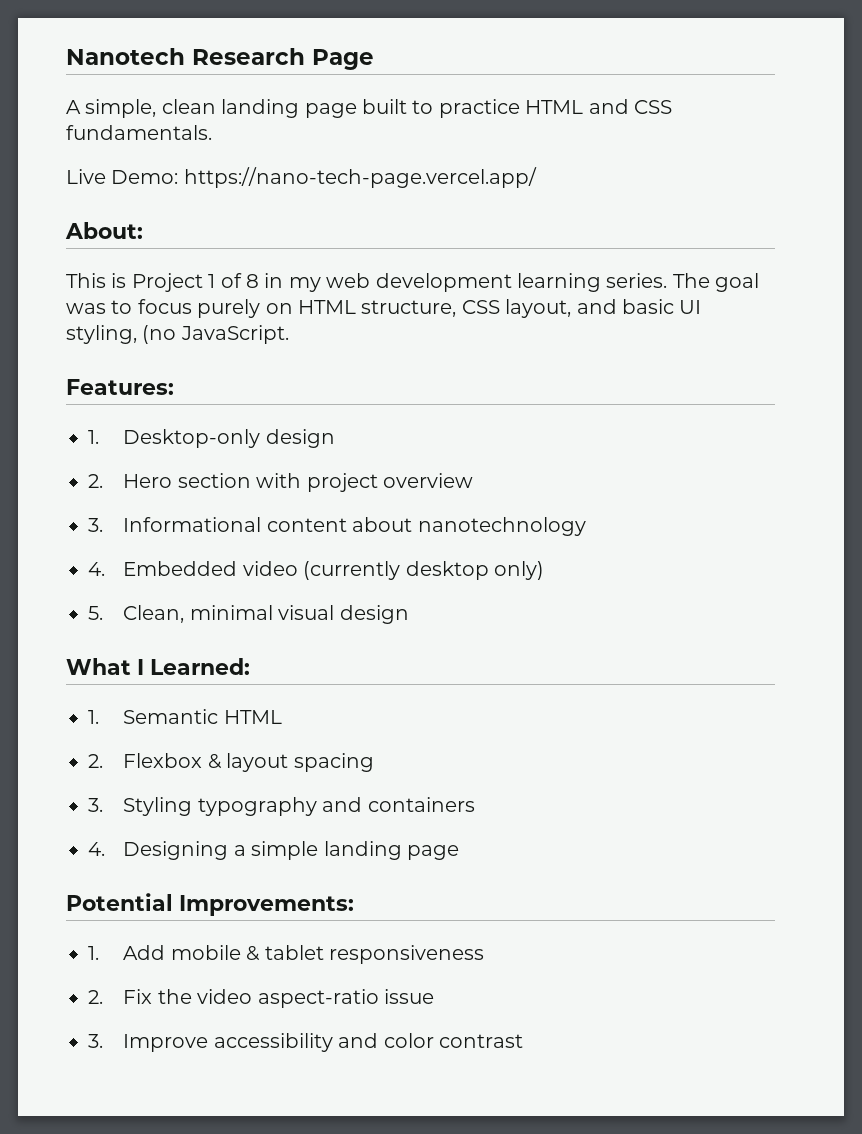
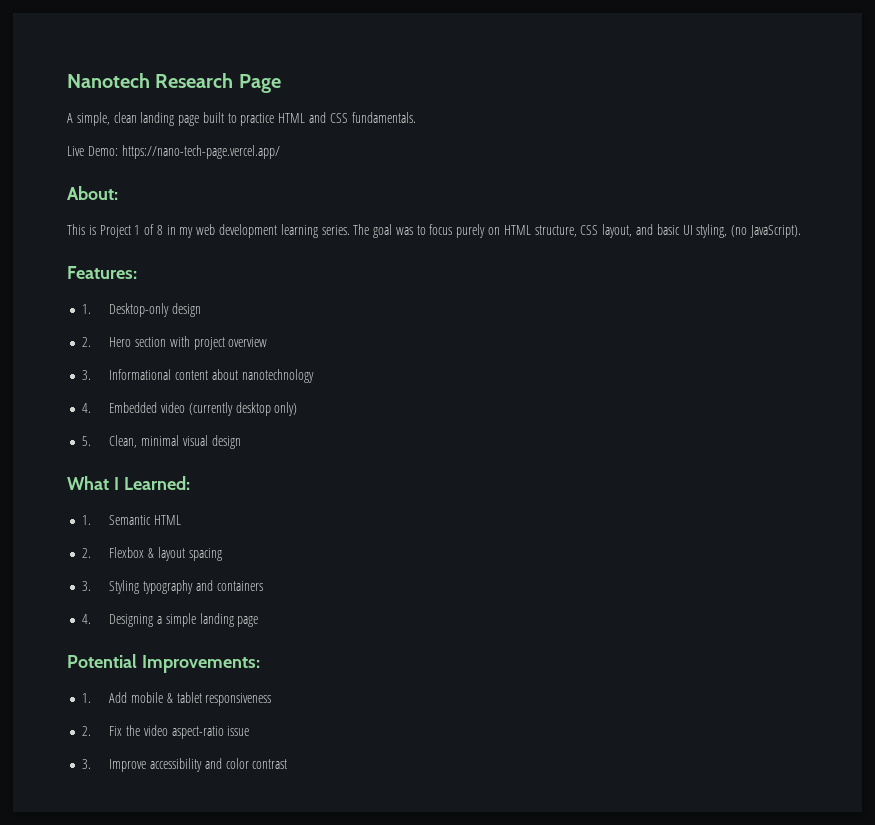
- The goal was to focus purely on HTML structure, CSS layout, and basic UI styling, (no JavaScript.
+ The goal was to focus purely on HTML structure, CSS layout, and basic UI styling, (no JavaScript).

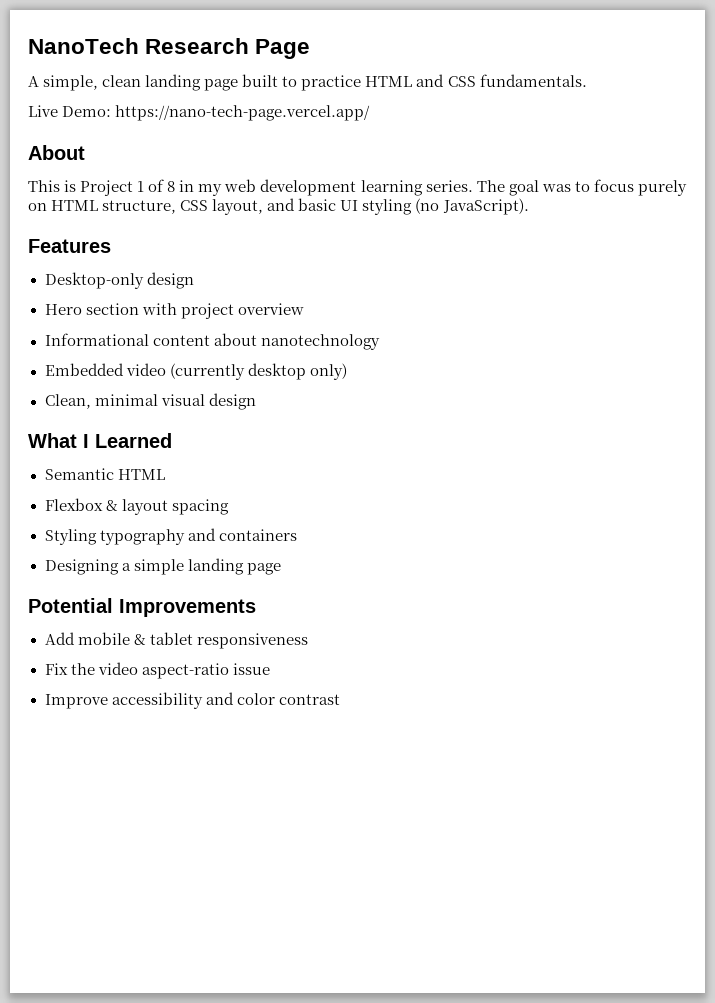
- Nanotech Research Page
+ NanoTech Research Page
- About:
+ About
- The goal was to focus purely on HTML structure, CSS layout, and basic UI styling, (no JavaScript).
+ The goal was to focus purely on HTML structure, CSS layout, and basic UI styling (no JavaScript).
- Features:
- 1. Desktop-only design
+ Features
+ Desktop-only design
- 2. Hero section with project overview
+ Hero section with project overview
- 3. Informational content about nanotechnology
+ Informational content about nanotechnology
- 4. Embedded video (currently desktop only)
+ Embedded video (currently desktop only)
- 5. Clean, minimal visual design
+ Clean, minimal visual design
- What I Learned:
- 1. Semantic HTML
+ What I Learned
+ Semantic HTML
- 2. Flexbox & layout spacing
+ Flexbox & layout spacing
- 3. Styling typography and containers
+ Styling typography and containers
- 4. Designing a simple landing page
+ Designing a simple landing page
- Potential Improvements:
- 1. Add mobile & tablet responsiveness
+ Potential Improvements
+ Add mobile & tablet responsiveness
- 2. Fix the video aspect-ratio issue
+ Fix the video aspect-ratio issue
- 3. Improve accessibility and color contrast
+ Improve accessibility and color contrast

